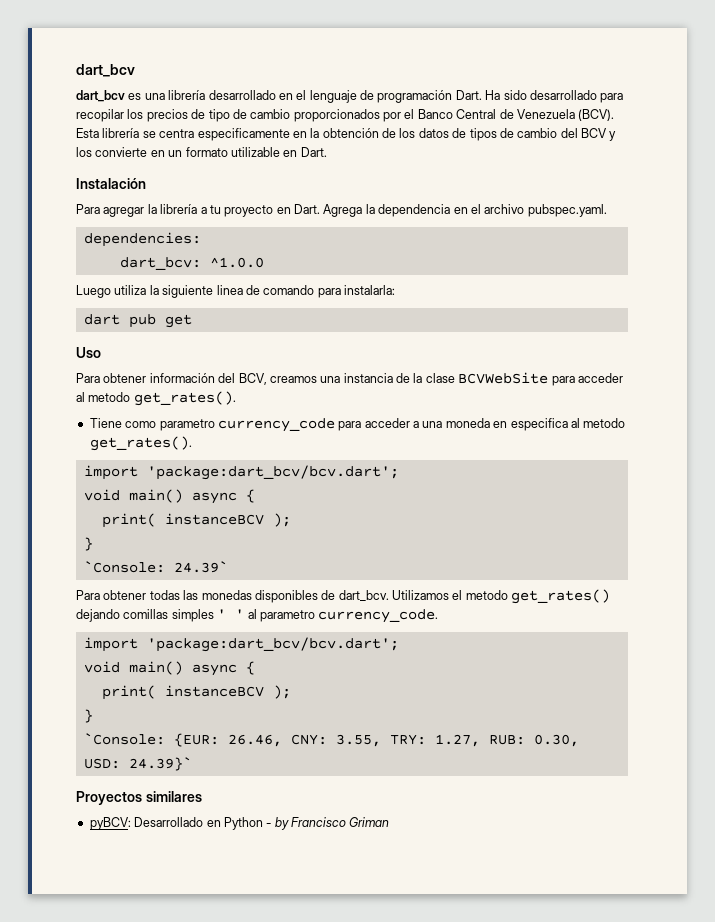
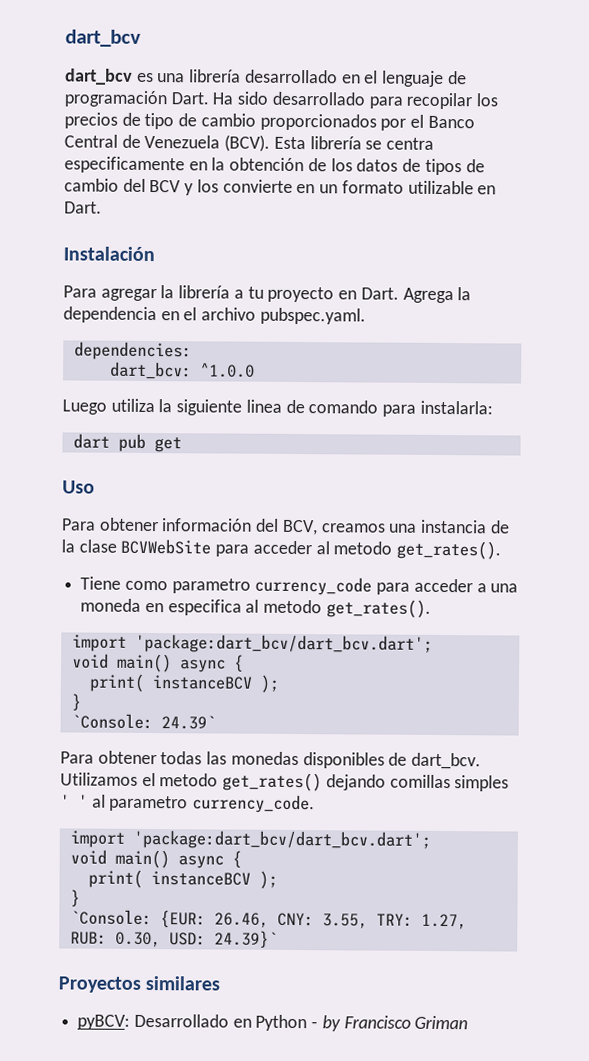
  Tiene como parametro currency_code para acceder a una moneda en especifica al metodo get_rates().
- import 'package:dart_bcv/bcv.dart';
+ import 'package:dart_bcv/dart_bcv.dart';
  Utilizamos el metodo get_rates() dejando comillas simples ' ' al parametro currency_code.
- import 'package:dart_bcv/bcv.dart';
+ import 'package:dart_bcv/dart_bcv.dart';

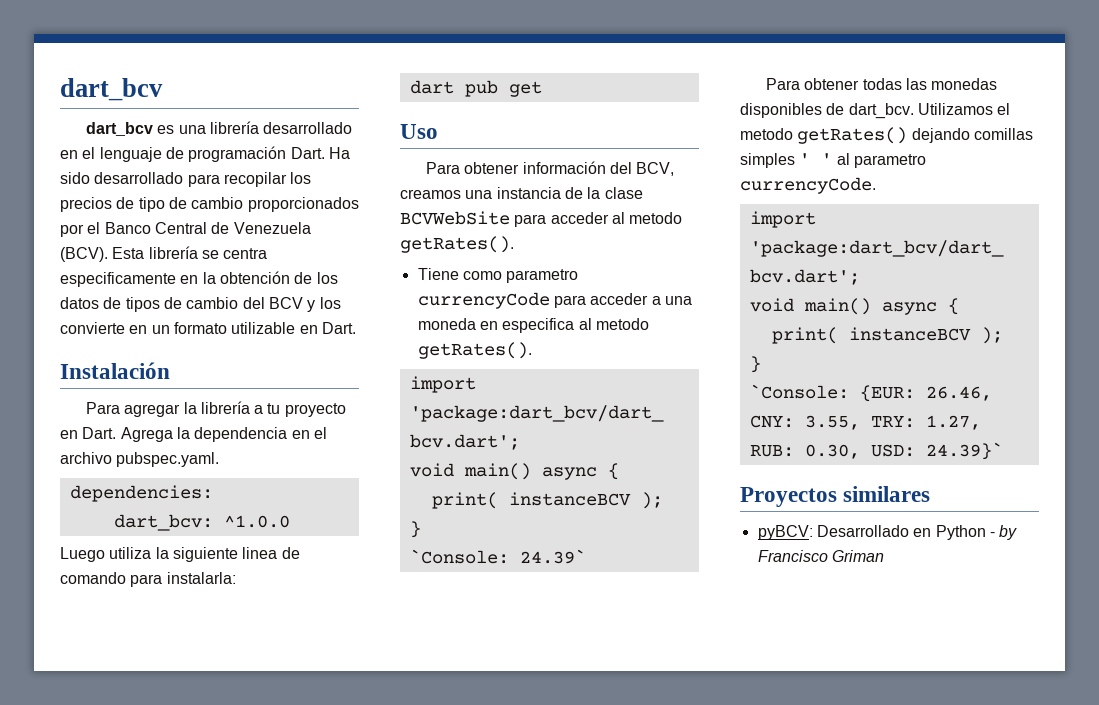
- Para obtener información del BCV, creamos una instancia de la clase BCVWebSite para acceder al metodo get_rates().
+ Para obtener información del BCV, creamos una instancia de la clase BCVWebSite para acceder al metodo getRates().
- Tiene como parametro currency_code para acceder a una moneda en especifica al metodo get_rates().
+ Tiene como parametro currencyCode para acceder a una moneda en especifica al metodo getRates().
- Utilizamos el metodo get_rates() dejando comillas simples ' ' al parametro currency_code.
+ Utilizamos el metodo getRates() dejando comillas simples ' ' al parametro currencyCode.

